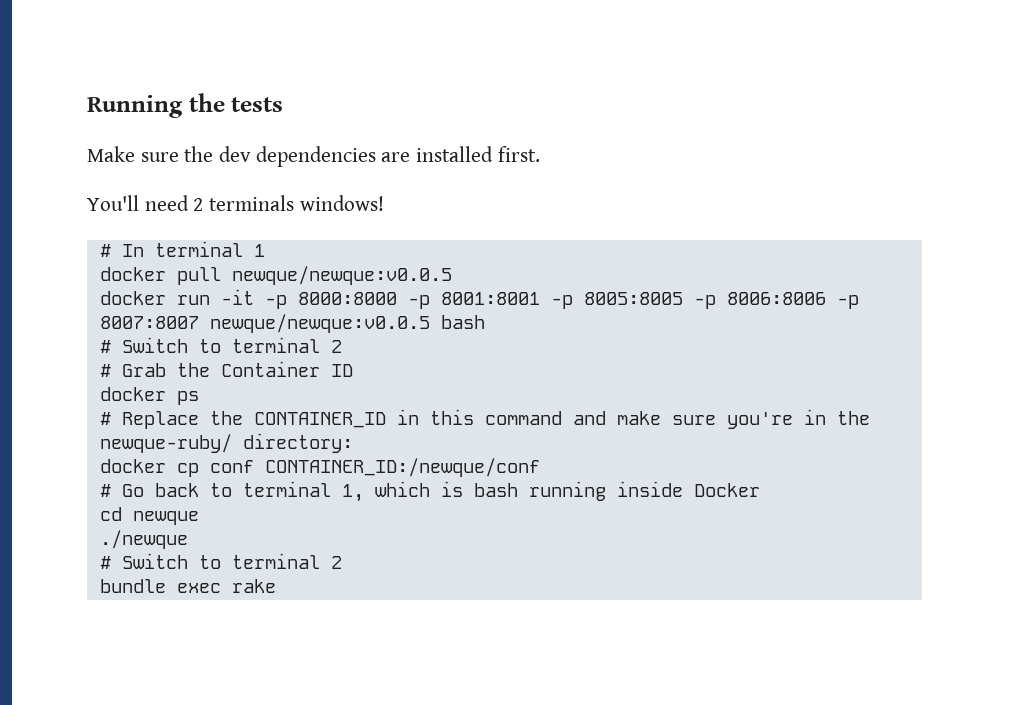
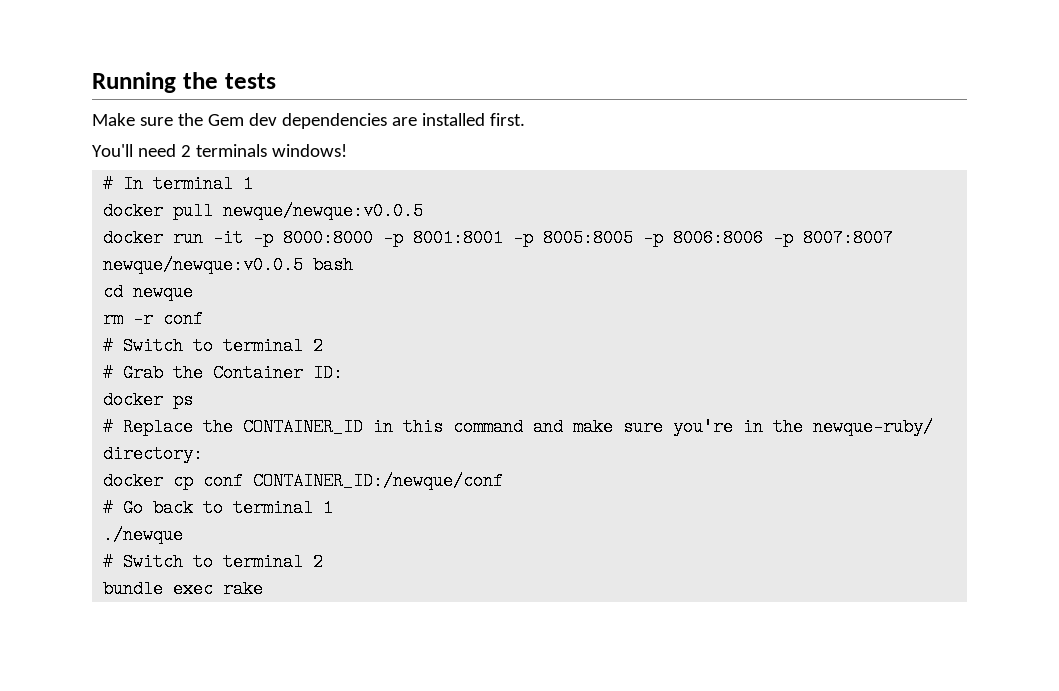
- Make sure the dev dependencies are installed first.
+ Make sure the Gem dev dependencies are installed first.
+ cd newque
+ rm -r conf
- # Grab the Container ID
+ # Grab the Container ID:
- # Go back to terminal 1, which is bash running inside Docker
- cd newque
+ # Go back to terminal 1

